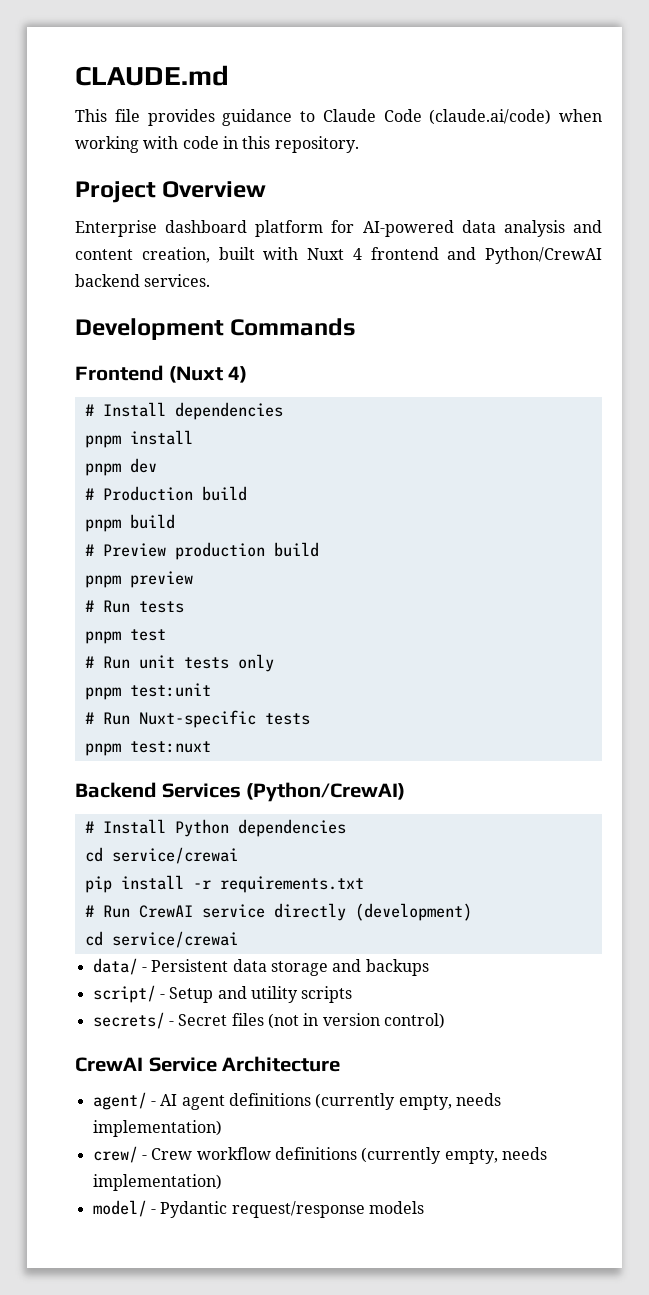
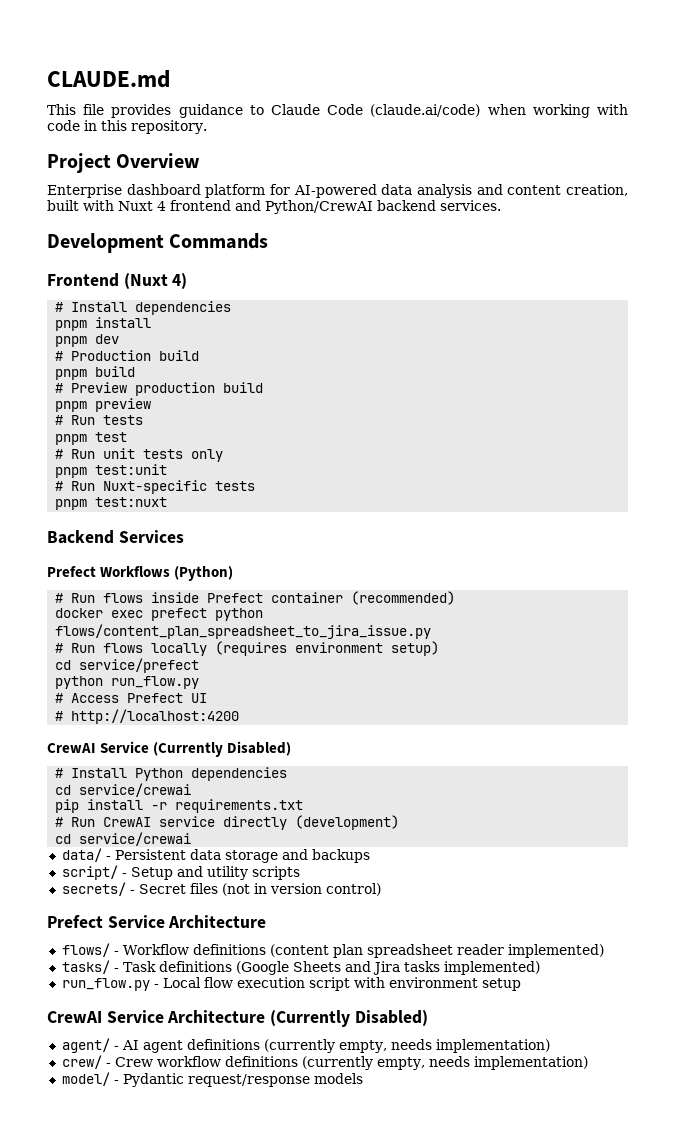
- Backend Services (Python/CrewAI)
+ Backend Services
+ Prefect Workflows (Python)
+ # Run flows inside Prefect container (recommended)
+ docker exec prefect python flows/content_plan_spreadsheet_to_jira_issue.py
+ # Run flows locally (requires environment setup)
+ cd service/prefect
+ python run_flow.py
+ # Access Prefect UI
+ # http://localhost:4200
+ CrewAI Service (Currently Disabled)
+ Prefect Service Architecture
+ flows/ - Workflow definitions (content plan spreadsheet reader implemented)
+ tasks/ - Task definitions (Google Sheets and Jira tasks implemented)
+ run_flow.py - Local flow execution script with environment setup
- CrewAI Service Architecture
+ CrewAI Service Architecture (Currently Disabled)

